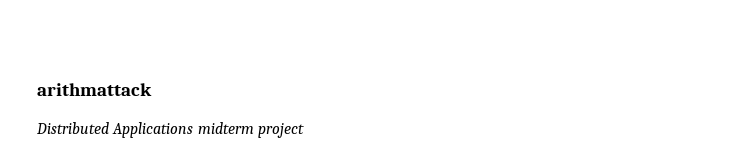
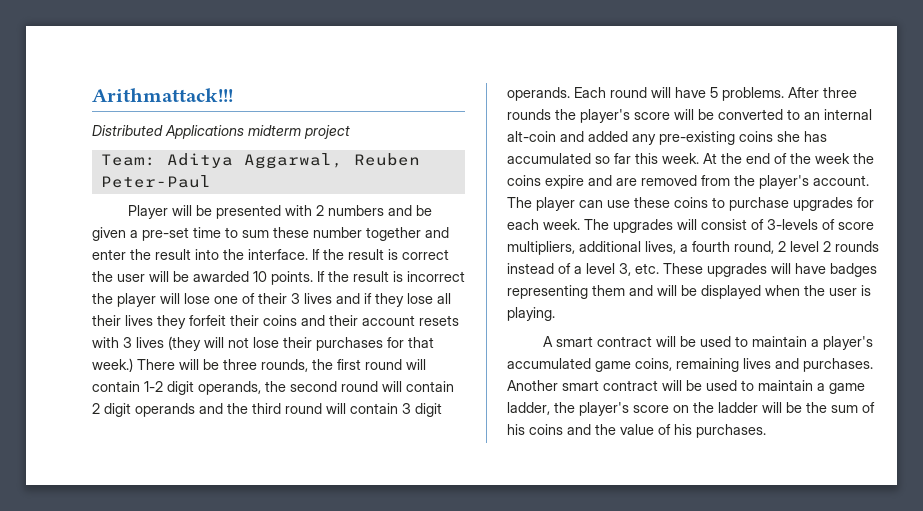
- arithmattack
+ Arithmattack!!!
+ Team: Aditya Aggarwal, Reuben Peter-Paul
+ Player will be presented with 2 numbers and be given a pre-set time to sum these number together and enter the result into the interface. If the result is correct the user will be awarded 10 points. If the result is incorrect the player will lose one of their 3 lives and if they lose all their lives they forfeit their coins and their account resets with 3 lives (they will not lose their purchases for that week.) There will be three rounds, the first round will contain 1-2 digit operands, the second round will contain 2 digit operands and the third round will contain 3 digit operands. Each round will have 5 problems. After three rounds the player's score will be converted to an internal alt-coin and added any pre-existing coins she has accumulated so far this week. At the end of the week the coins expire and are removed from the player's account. The player can use these coins to purchase upgrades for each week. The upgrades will consist of 3-levels of score multipliers, additional lives, a fourth round, 2 level 2 rounds instead of a level 3, etc. These upgrades will have badges representing them and will be displayed when the user is playing.
+ A smart contract will be used to maintain a player's accumulated game coins, remaining lives and purchases. Another smart contract will be used to maintain a game ladder, the player's score on the ladder will be the sum of his coins and the value of his purchases.

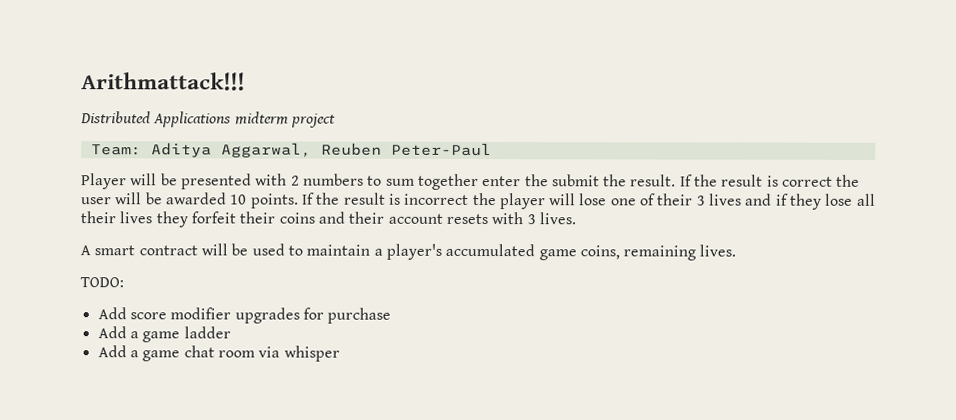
- Player will be presented with 2 numbers and be given a pre-set time to sum these number together and enter the result into the interface.
+ Player will be presented with 2 numbers to sum together enter the submit the result.
- If the result is incorrect the player will lose one of their 3 lives and if they lose all their lives they forfeit their coins and their account resets with 3 lives (they will not lose their purchases for that week.) There will be three rounds, the first round will contain 1-2 digit operands, the second round will contain 2 digit operands and the third round will contain 3 digit operands. Each round will have 5 problems. After three rounds the player's score will be converted to an internal alt-coin and added any pre-existing coins she has accumulated so far this week. At the end of the week the coins expire and are removed from the player's account. The player can use these coins to purchase upgrades for each week. The upgrades will consist of 3-levels of score multipliers, additional lives, a fourth round, 2 level 2 rounds instead of a level 3, etc. These upgrades will have badges representing them and will be displayed when the user is playing.
+ If the result is incorrect the player will lose one of their 3 lives and if they lose all their lives they forfeit their coins and their account resets with 3 lives.
- A smart contract will be used to maintain a player's accumulated game coins, remaining lives and purchases. Another smart contract will be used to maintain a game ladder, the player's score on the ladder will be the sum of his coins and the value of his purchases.
+ A smart contract will be used to maintain a player's accumulated game coins, remaining lives.
+ TODO:
+ Add score modifier upgrades for purchase
+ Add a game ladder
+ Add a game chat room via whisper

